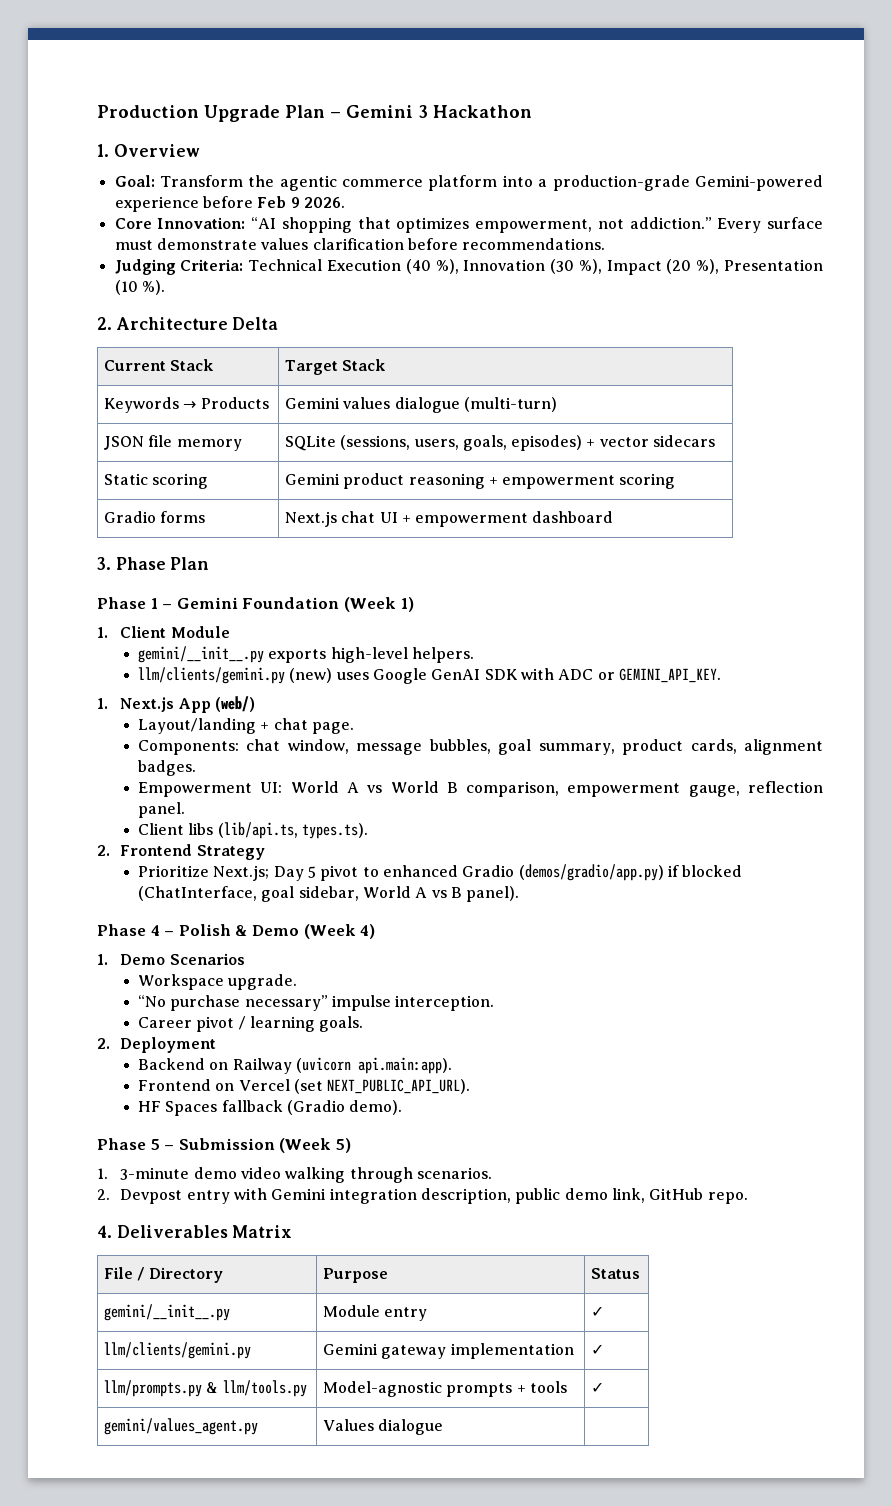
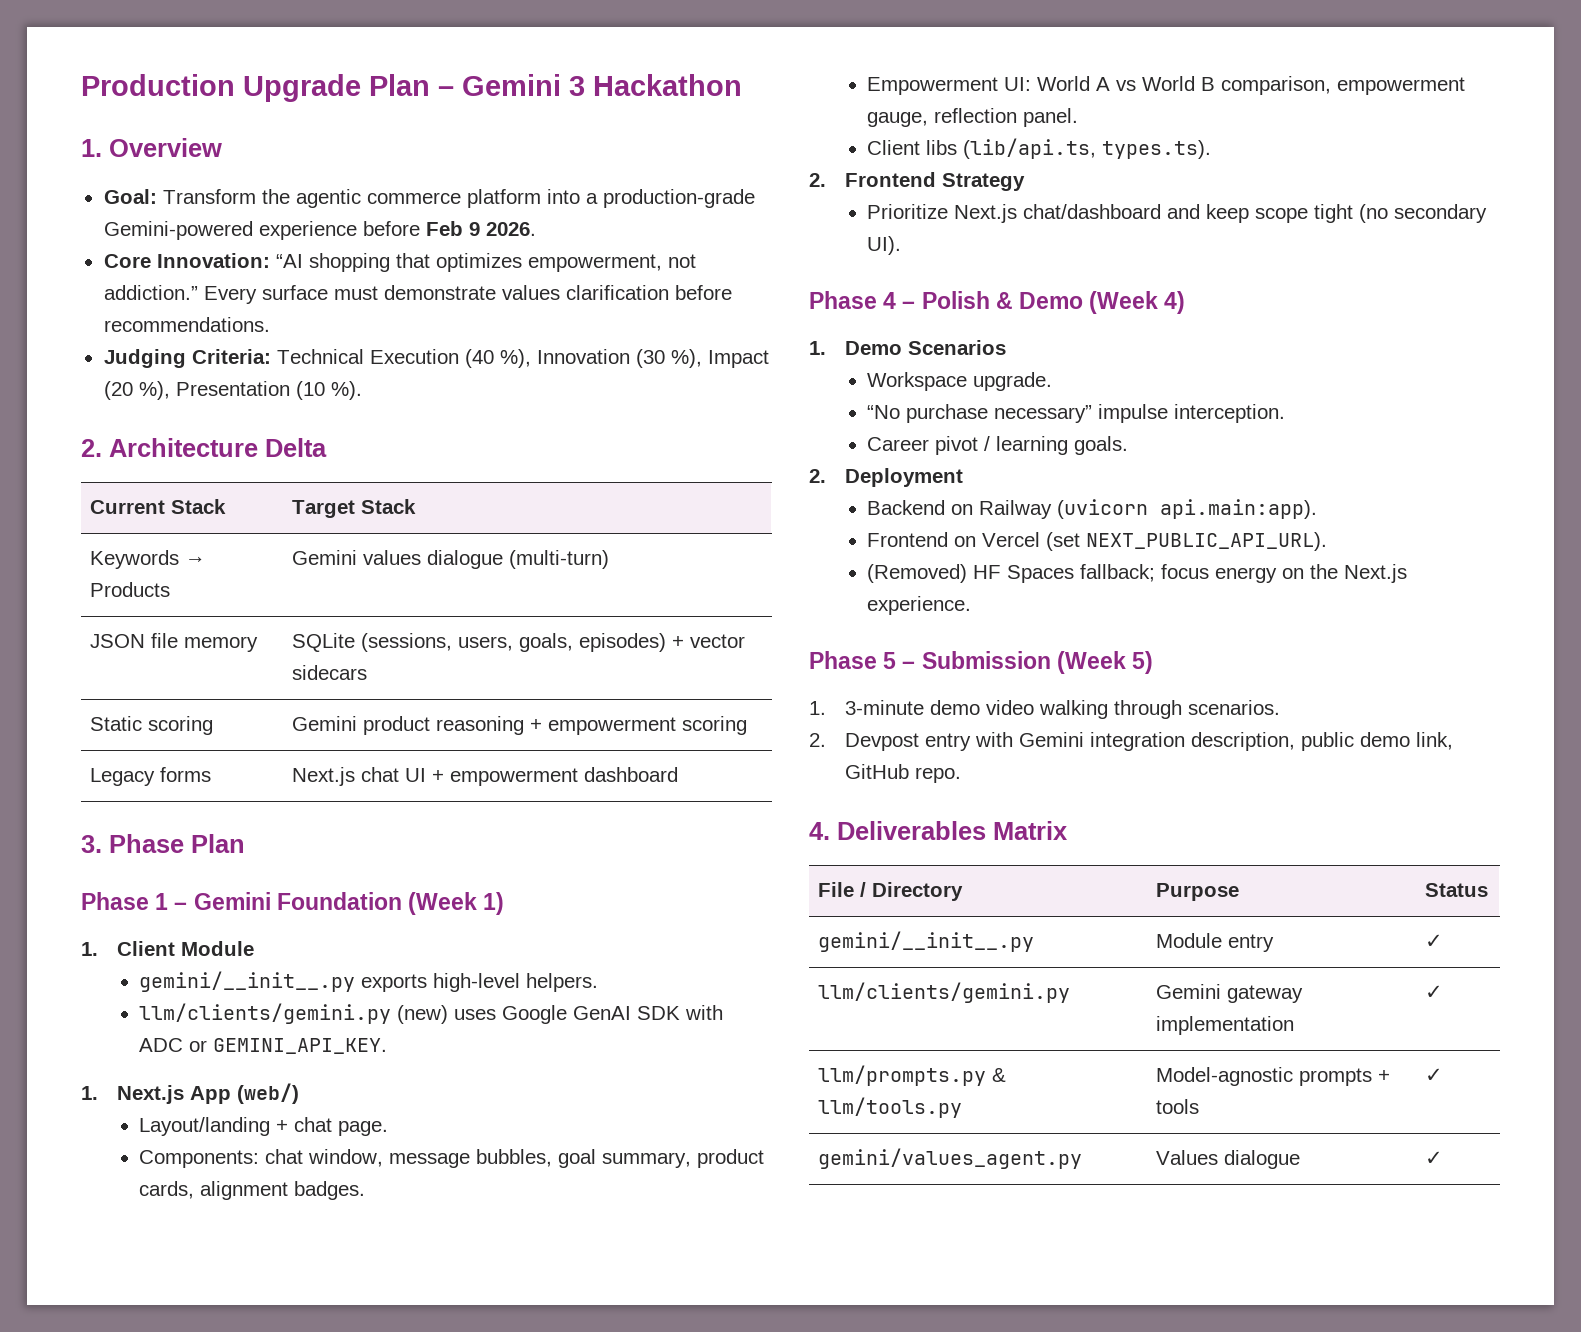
- Gradio forms | Next.js chat UI + empowerment dashboard
+ Legacy forms | Next.js chat UI + empowerment dashboard
- Prioritize Next.js; Day 5 pivot to enhanced Gradio (demos/gradio/app.py) if blocked (ChatInterface, goal sidebar, World A vs B panel).
+ Prioritize Next.js chat/dashboard and keep scope tight (no secondary UI).
- HF Spaces fallback (Gradio demo).
+ (Removed) HF Spaces fallback; focus energy on the Next.js experience.
- gemini/values_agent.py | Values dialogue |
+ gemini/values_agent.py | Values dialogue | ✓

